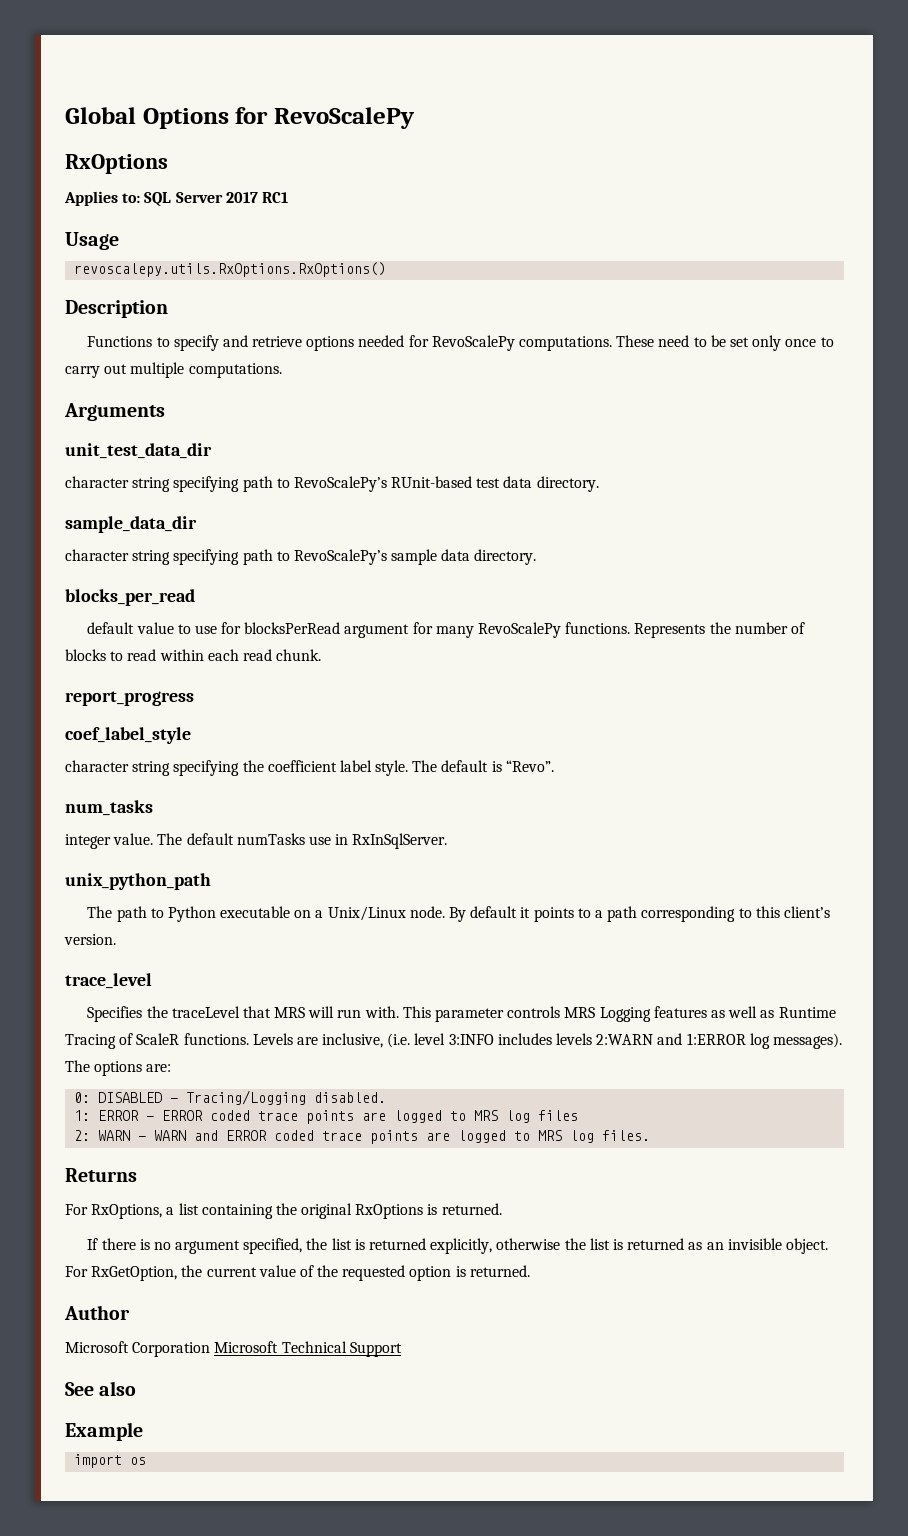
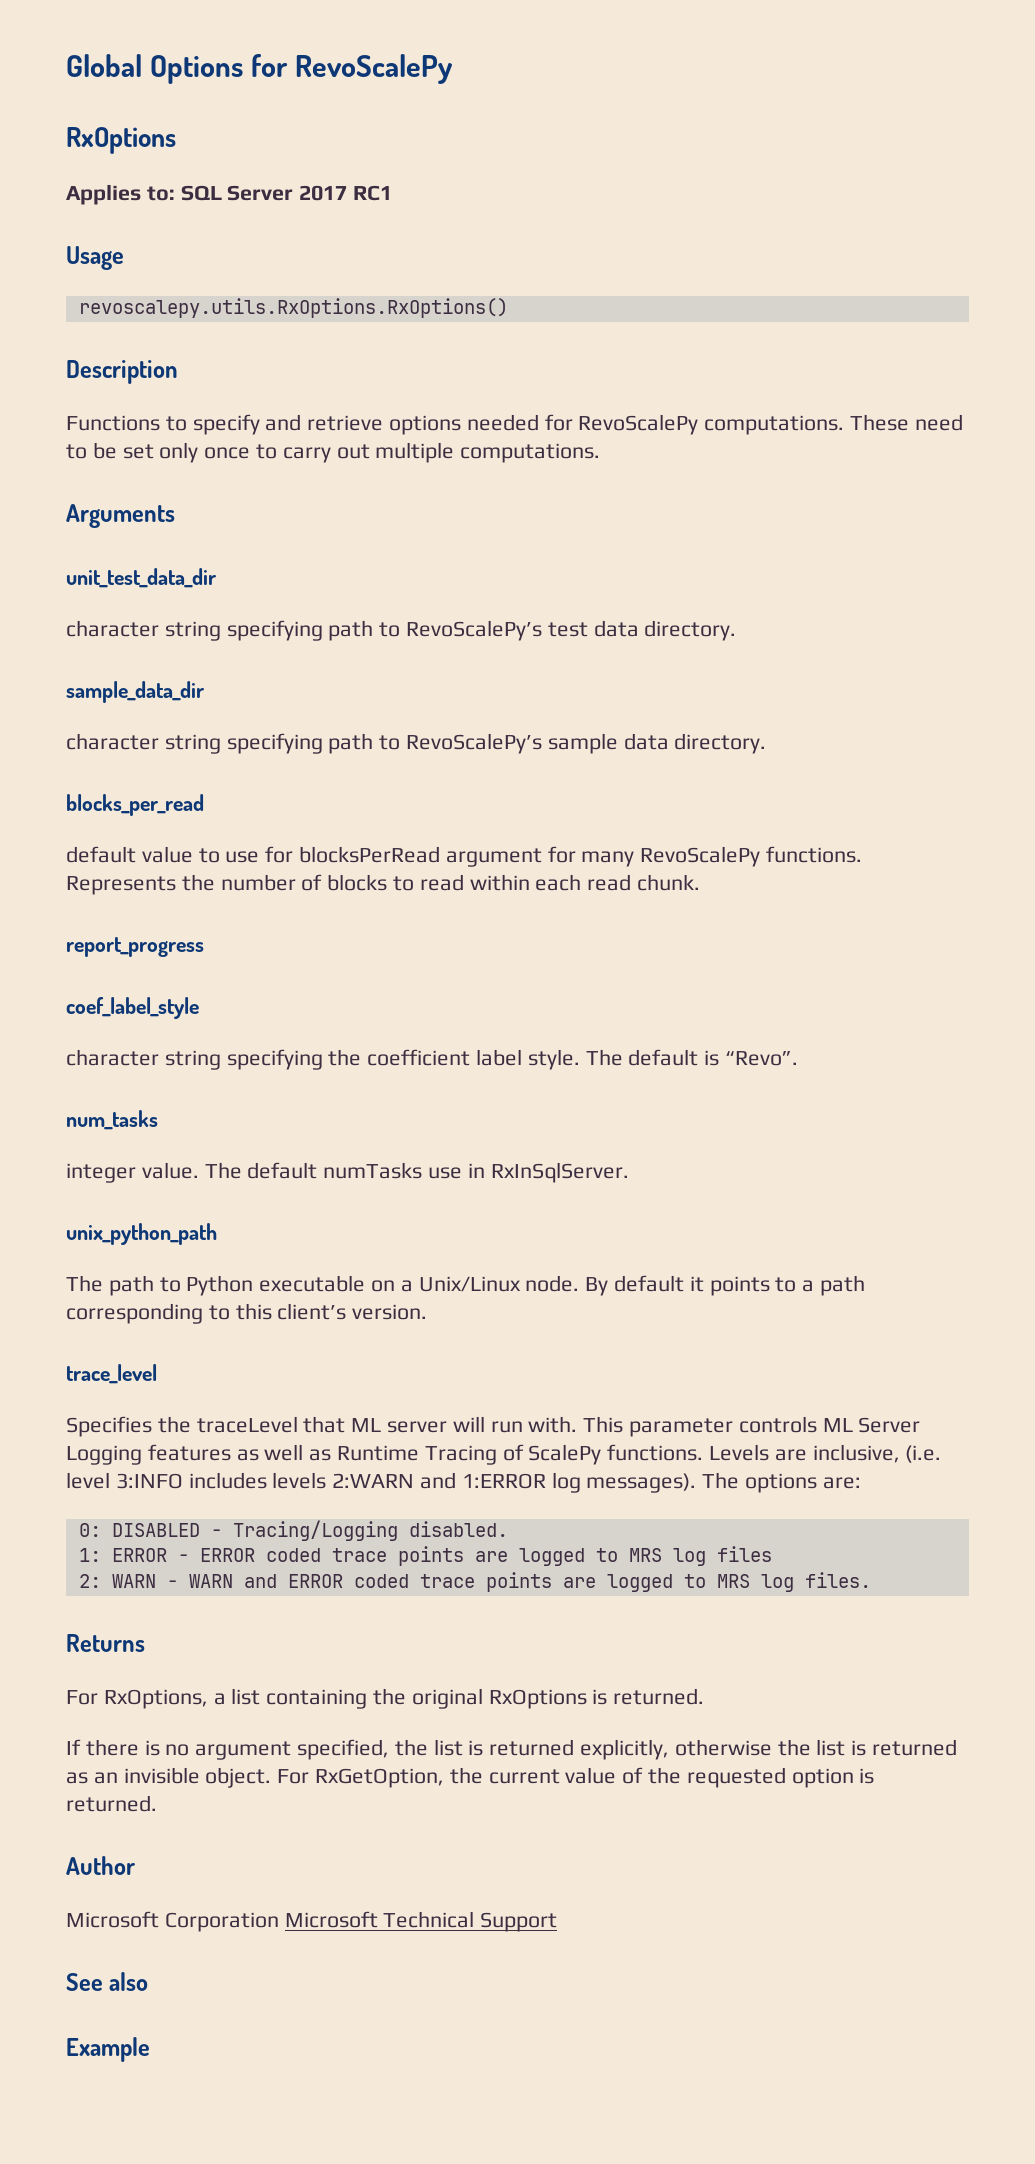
- character string specifying path to RevoScalePy’s RUnit-based test data directory.
+ character string specifying path to RevoScalePy’s test data directory.
- Specifies the traceLevel that MRS will run with.
+ Specifies the traceLevel that ML server will run with.
- This parameter controls MRS Logging features as well as Runtime Tracing of ScaleR functions.
+ This parameter controls ML Server Logging features as well as Runtime Tracing of ScalePy functions.
- import os

